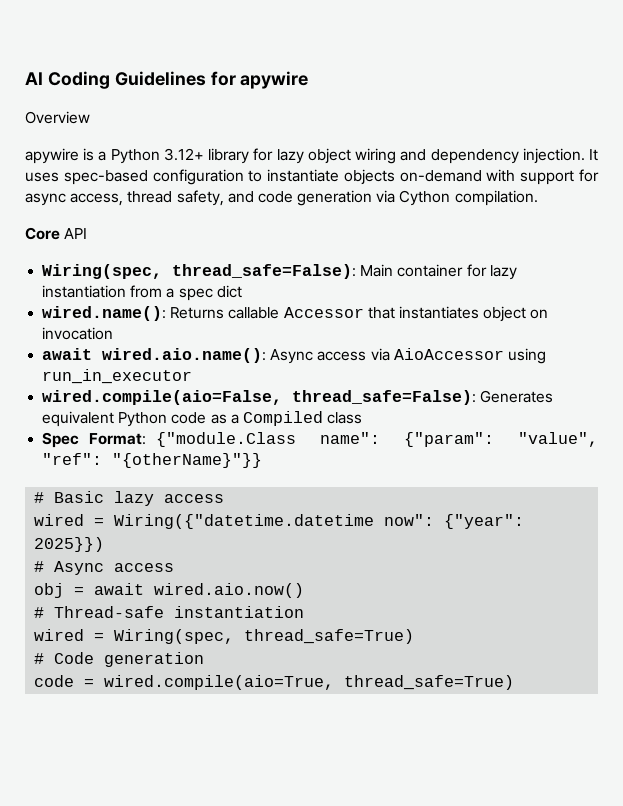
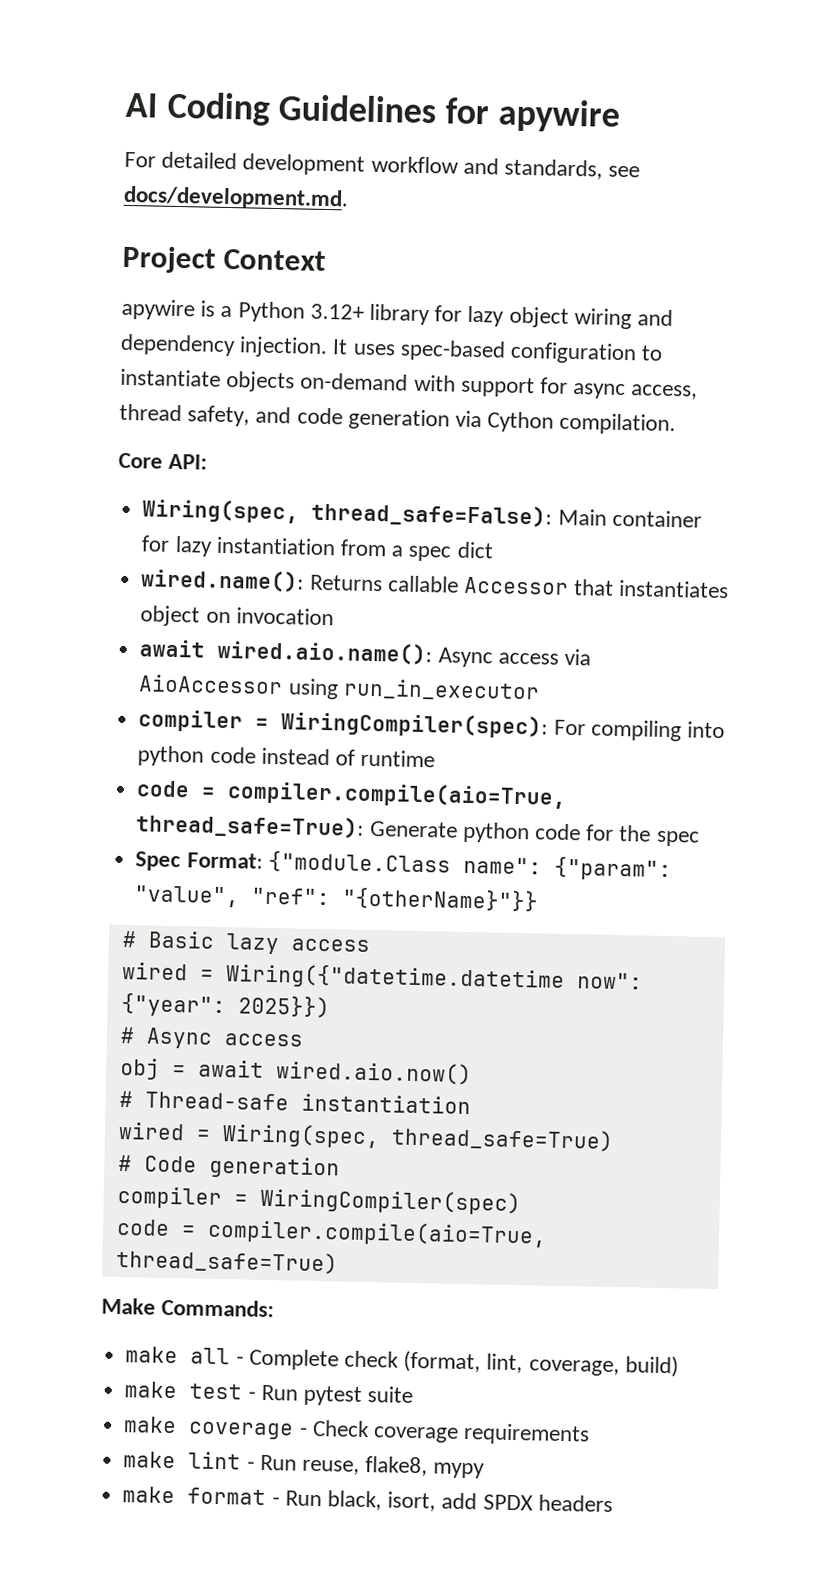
- Overview
+ For detailed development workflow and standards, see docs/development.md.
+ Project Context
- Core API
+ Core API:
- wired.compile(aio=False, thread_safe=False): Generates equivalent Python code as a Compiled class
+ compiler = WiringCompiler(spec): For compiling into python code instead of runtime
+ code = compiler.compile(aio=True, thread_safe=True): Generate python code for the spec
- code = wired.compile(aio=True, thread_safe=True)
+ compiler = WiringCompiler(spec)
+ code = compiler.compile(aio=True, thread_safe=True)
+ Make Commands:
+ make all - Complete check (format, lint, coverage, build)
+ make test - Run pytest suite
+ make coverage - Check coverage requirements
+ make lint - Run reuse, flake8, mypy
+ make format - Run black, isort, add SPDX headers

